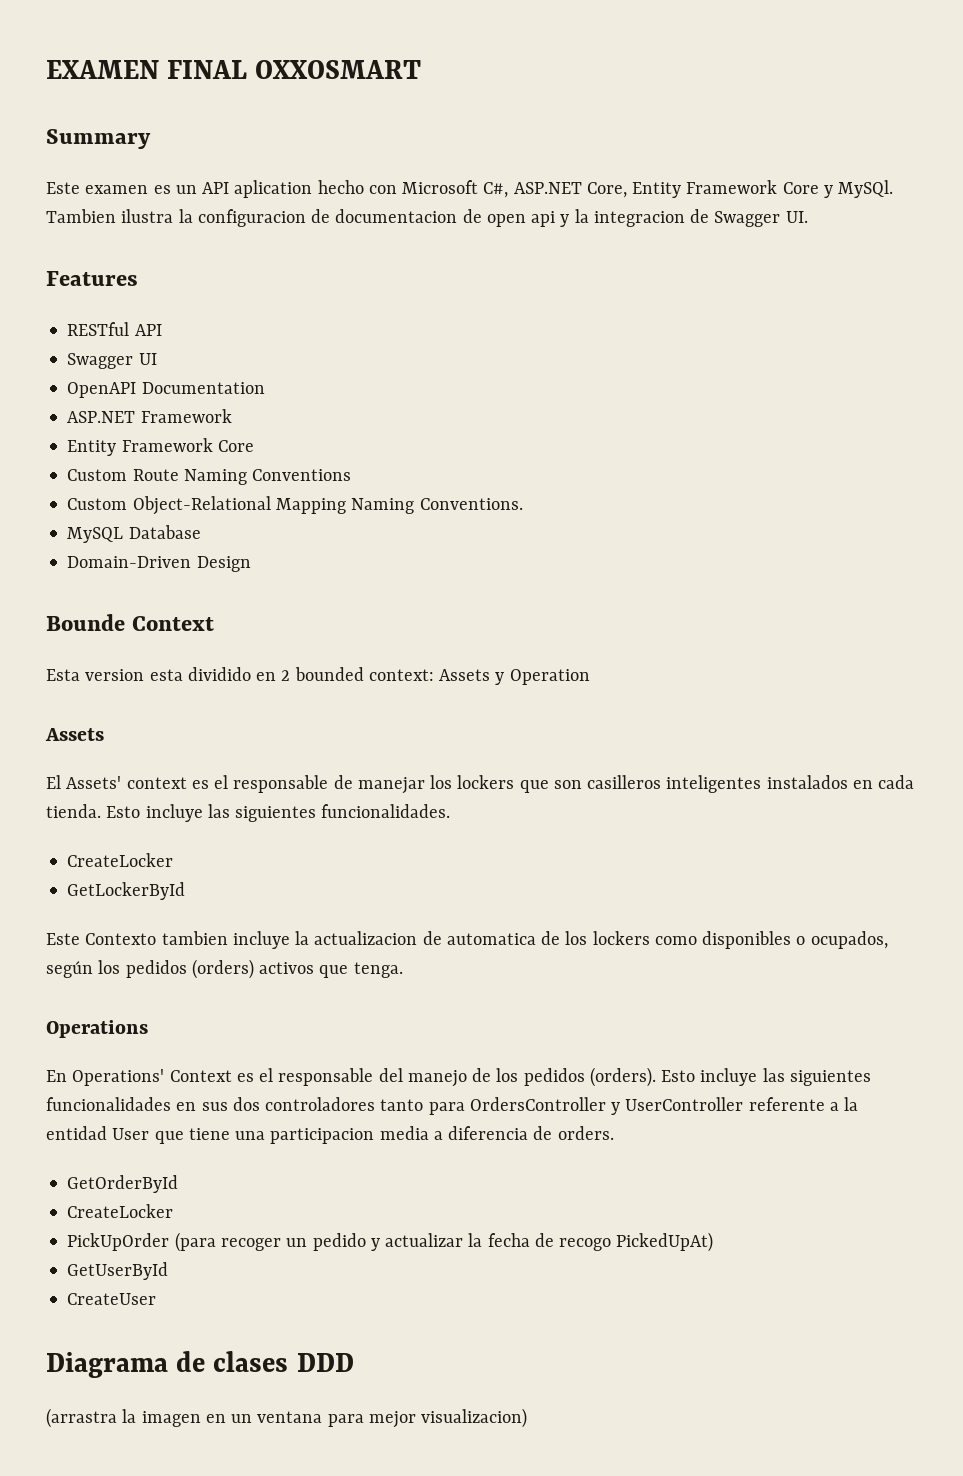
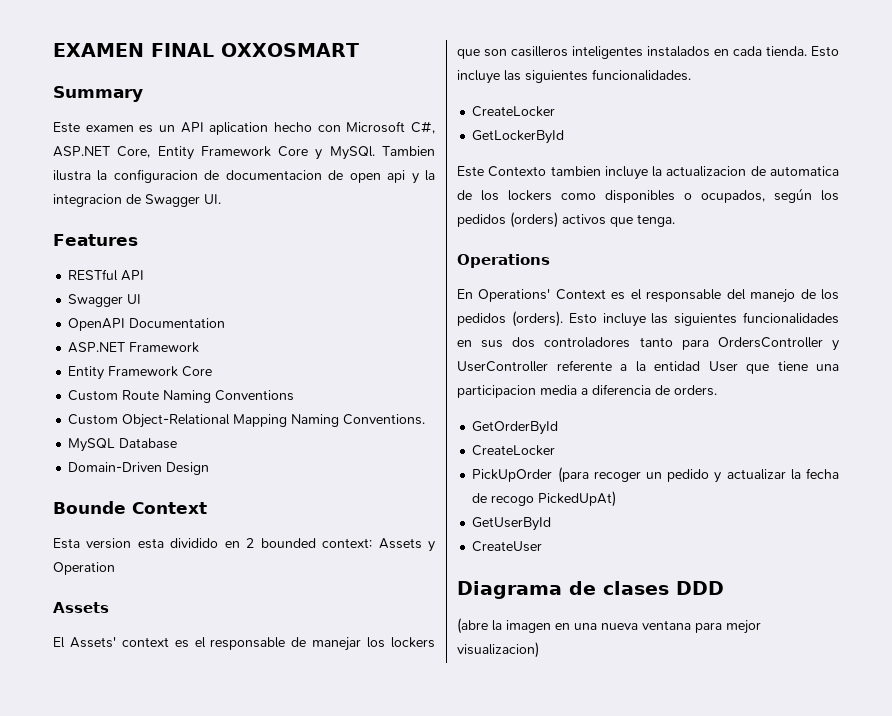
- (arrastra la imagen en un ventana para mejor visualizacion)
+ (abre la imagen en una nueva ventana para mejor visualizacion)

